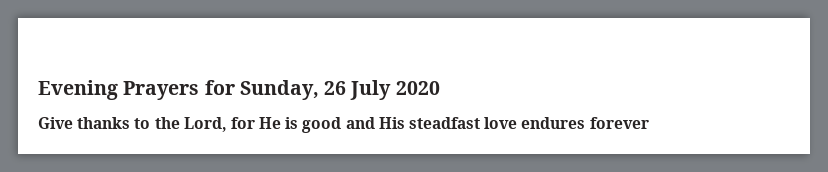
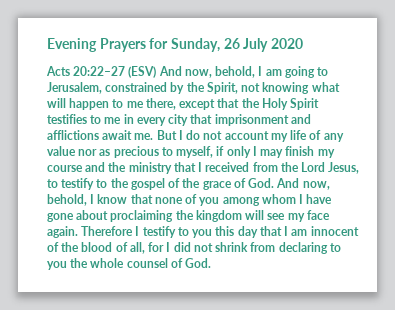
- Give thanks to the Lord, for He is good and His steadfast love endures forever
+ Acts 20:22–27 (ESV) And now, behold, I am going to Jerusalem, constrained by the Spirit, not knowing what will happen to me there, except that the Holy Spirit testifies to me in every city that imprisonment and afflictions await me. But I do not account my life of any value nor as precious to myself, if only I may finish my course and the ministry that I received from the Lord Jesus, to testify to the gospel of the grace of God. And now, behold, I know that none of you among whom I have gone about proclaiming the kingdom will see my face again. Therefore I testify to you this day that I am innocent of the blood of all, for I did not shrink from declaring to you the whole counsel of God.

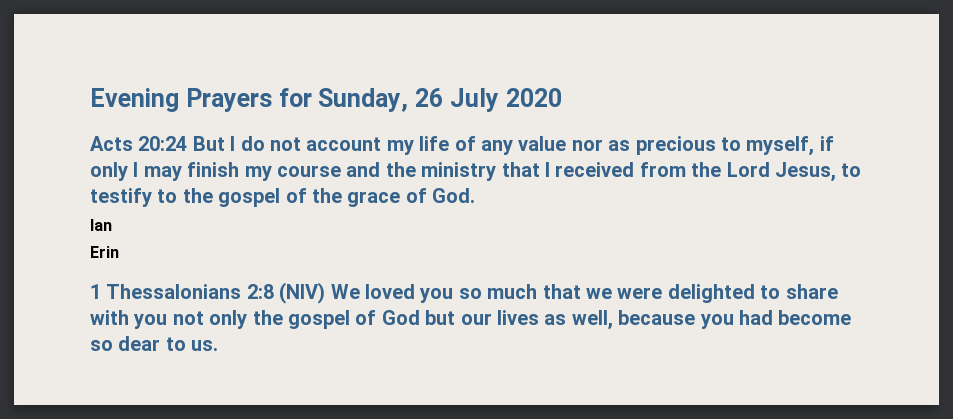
- Acts 20:22–27 (ESV) And now, behold, I am going to Jerusalem, constrained by the Spirit, not knowing what will happen to me there, except that the Holy Spirit testifies to me in every city that imprisonment and afflictions await me. But I do not account my life of any value nor as precious to myself, if only I may finish my course and the ministry that I received from the Lord Jesus, to testify to the gospel of the grace of God. And now, behold, I know that none of you among whom I have gone about proclaiming the kingdom will see my face again. Therefore I testify to you this day that I am innocent of the blood of all, for I did not shrink from declaring to you the whole counsel of God.
+ Acts 20:24 But I do not account my life of any value nor as precious to myself, if only I may finish my course and the ministry that I received from the Lord Jesus, to testify to the gospel of the grace of God.
+ Ian
+ Erin
+ 1 Thessalonians 2:8 (NIV) We loved you so much that we were delighted to share with you not only the gospel of God but our lives as well, because you had become so dear to us.

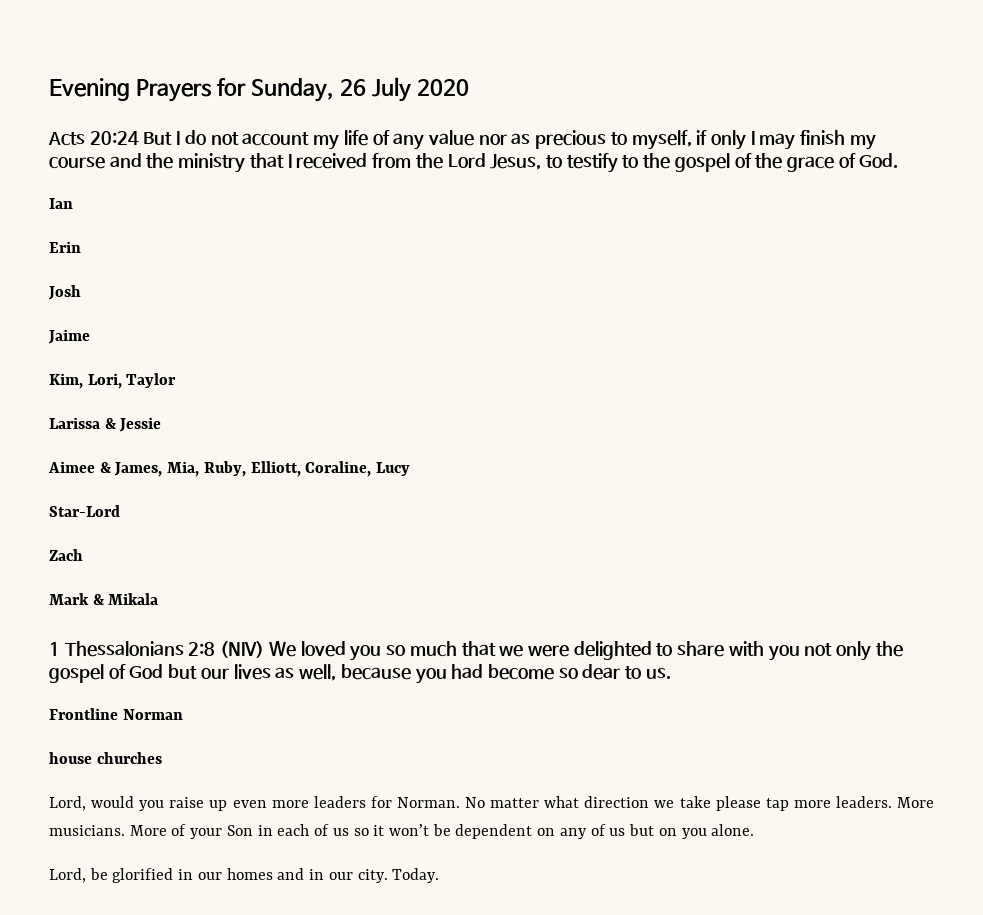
+ Josh
+ Jaime
+ Kim, Lori, Taylor
+ Larissa & Jessie
+ Aimee & James, Mia, Ruby, Elliott, Coraline, Lucy
+ Star-Lord
+ Zach
+ Mark & Mikala
+ Frontline Norman
+ house churches
+ Lord, would you raise up even more leaders for Norman. No matter what direction we take please tap more leaders. More musicians. More of your Son in each of us so it won’t be dependent on any of us but on you alone.
+ Lord, be glorified in our homes and in our city. Today.

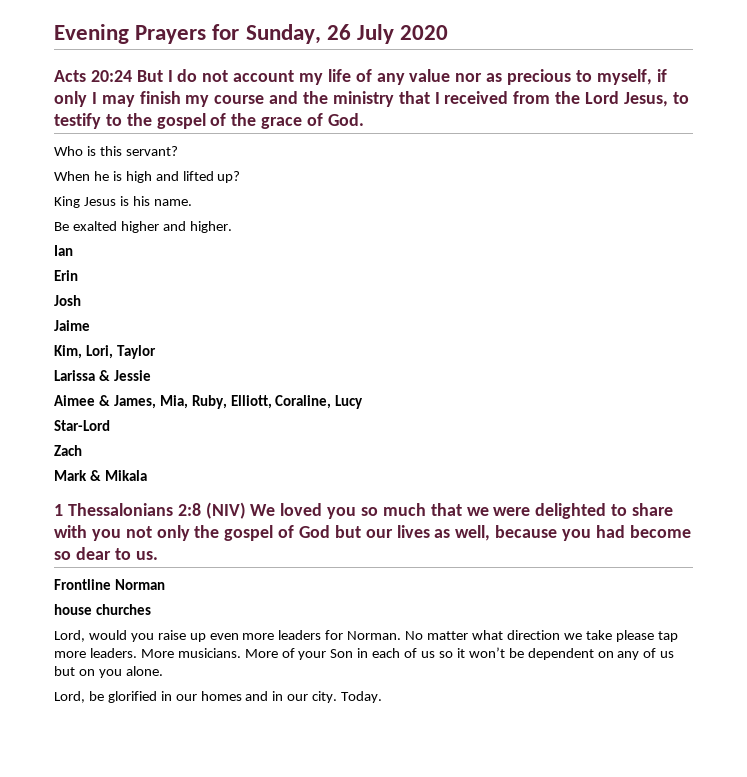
+ Who is this servant?
+ When he is high and lifted up?
+ King Jesus is his name.
+ Be exalted higher and higher.

